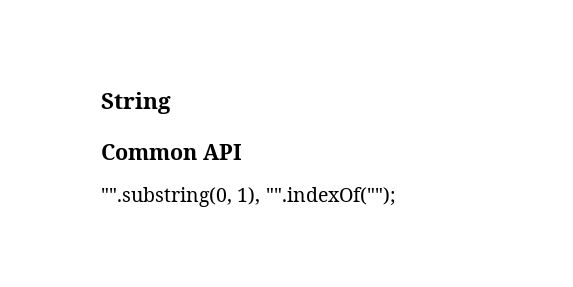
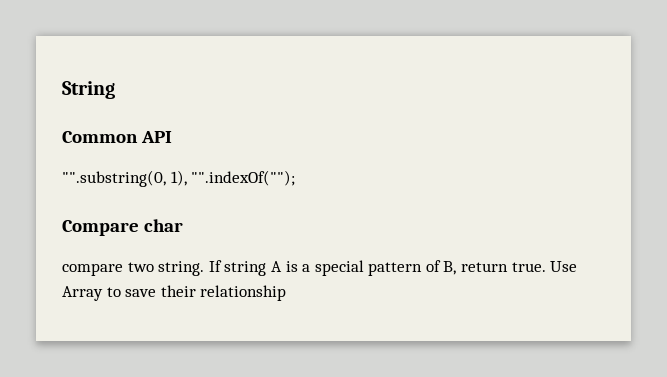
+ Compare char
+ compare two string. If string A is a special pattern of B, return true. Use Array to save their relationship

